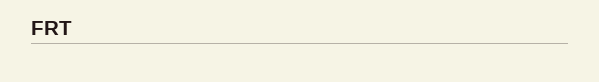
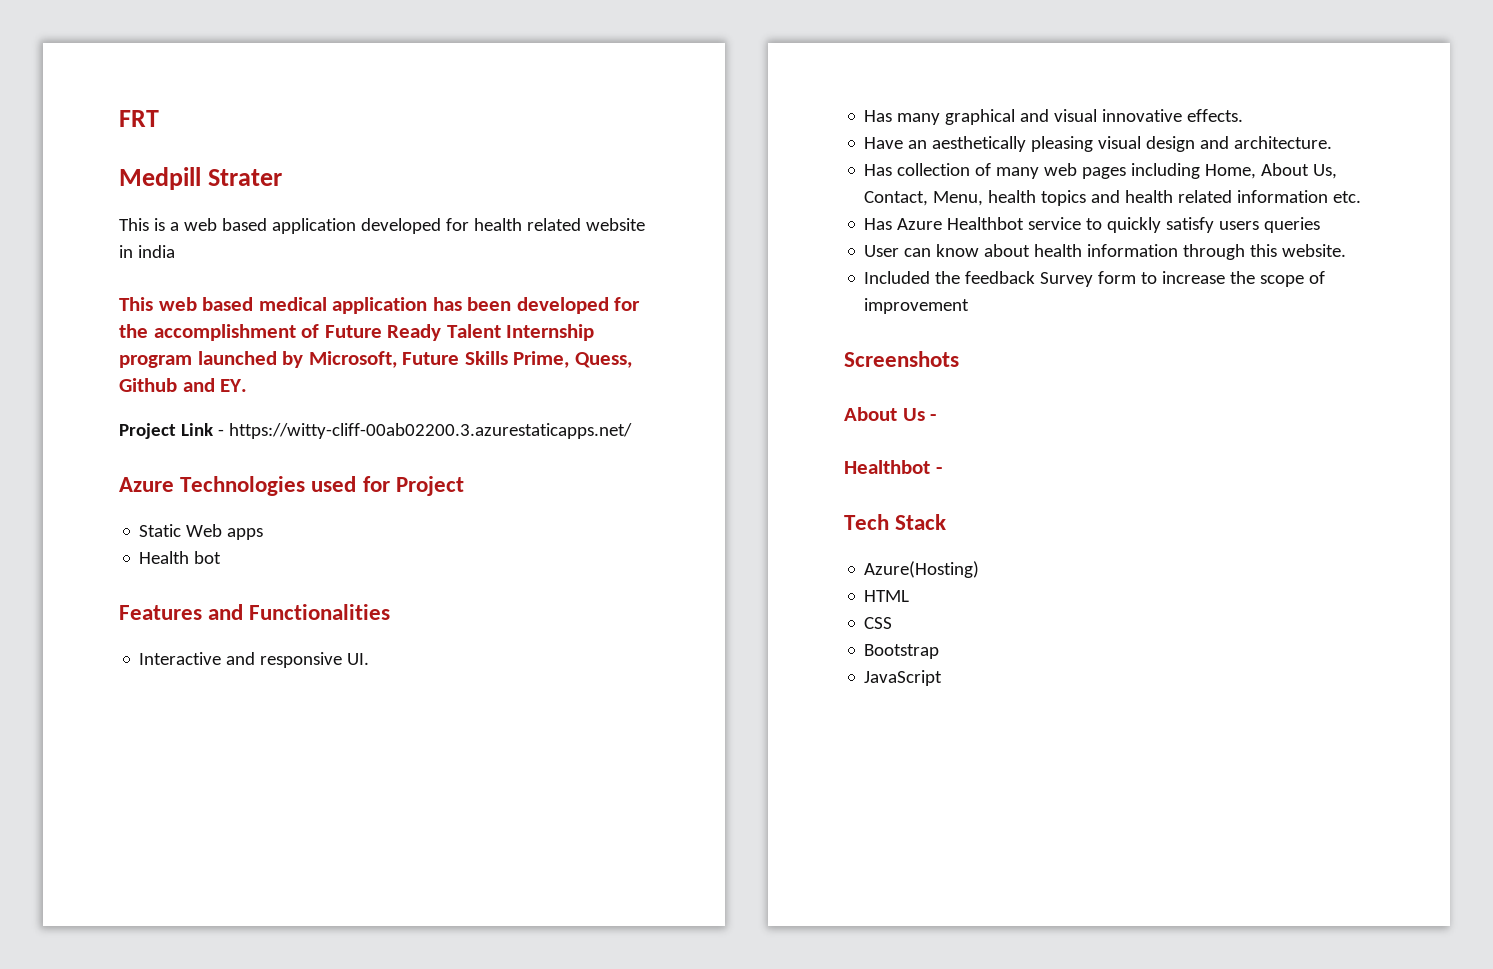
+ Medpill Strater
+ This is a web based application developed for health related website in india
+ This web based medical application has been developed for the accomplishment of Future Ready Talent Internship program launched by Microsoft, Future Skills Prime, Quess, Github and EY.
+ Project Link - https://witty-cliff-00ab02200.3.azurestaticapps.net/
+ Azure Technologies used for Project
+ Static Web apps
+ Health bot
+ Features and Functionalities
+ Interactive and responsive UI.
+ Has many graphical and visual innovative effects.
+ Have an aesthetically pleasing visual design and architecture.
+ Has collection of many web pages including Home, About Us, Contact, Menu, health topics and health related information etc.
+ Has Azure Healthbot service to quickly satisfy users queries
+ User can know about health information through this website.
+ Included the feedback Survey form to increase the scope of improvement
+ Screenshots
+ About Us -
+ Healthbot -
+ Tech Stack
+ Azure(Hosting)
+ HTML
+ CSS
+ Bootstrap
+ JavaScript

